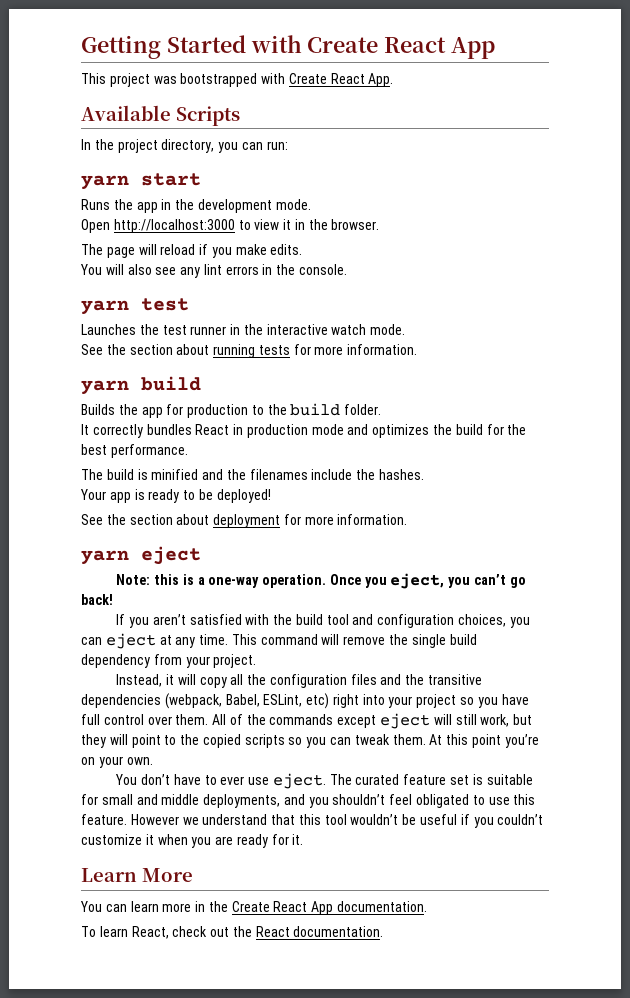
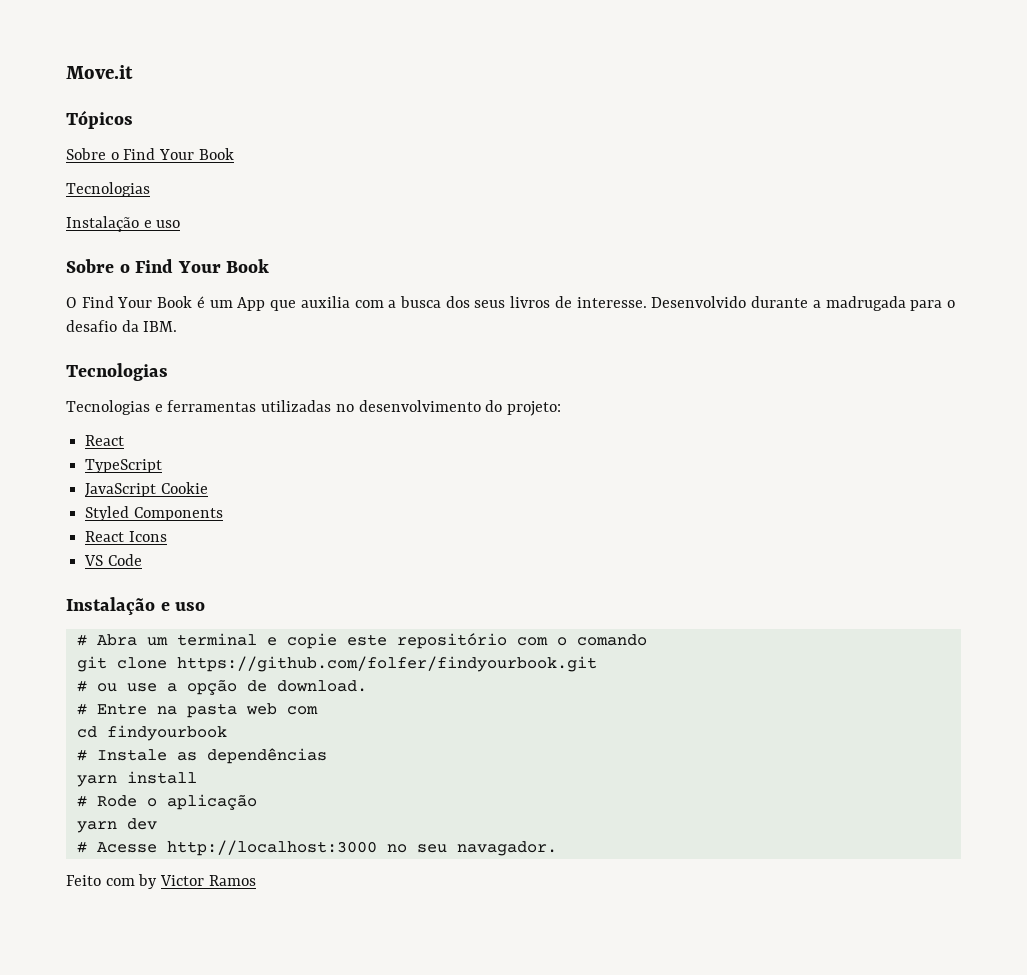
- Getting Started with Create React App
- This project was bootstrapped with Create React App.
- Available Scripts
- In the project directory, you can run:
- yarn start
- Runs the app in the development mode.
- Open http://localhost:3000 to view it in the browser.
- The page will reload if you make edits.
- You will also see any lint errors in the console.
- yarn test
- Launches the test runner in the interactive watch mode.
- See the section about running tests for more information.
- yarn build
- Builds the app for production to the build folder.
- It correctly bundles React in production mode and optimizes the build for the best performance.
- The build is minified and the filenames include the hashes.
- Your app is ready to be deployed!
- See the section about deployment for more information.
- yarn eject
- Note: this is a one-way operation. Once you eject, you can’t go back!
- If you aren’t satisfied with the build tool and configuration choices, you can eject at any time. This command will remove the single build dependency from your project.
- Instead, it will copy all the configuration files and the transitive dependencies (webpack, Babel, ESLint, etc) right into your project so you have full control over them. All of the commands except eject will still work, but they will point to the copied scripts so you can tweak them. At this point you’re on your own.
- You don’t have to ever use eject. The curated feature set is suitable for small and middle deployments, and you shouldn’t feel obligated to use this feature. However we understand that this tool wouldn’t be useful if you couldn’t customize it when you are ready for it.
- Learn More
- You can learn more in the Create React App documentation.
- To learn React, check out the React documentation.
+ Move.it
+ Tópicos
+ Sobre o Find Your Book
+ Tecnologias
+ Instalação e uso
+ Sobre o Find Your Book
+ O Find Your Book é um App que auxilia com a busca dos seus livros de interesse. Desenvolvido durante a madrugada para o desafio da IBM.
+ Tecnologias
+ Tecnologias e ferramentas utilizadas no desenvolvimento do projeto:
+ React
+ TypeScript
+ JavaScript Cookie
+ Styled Components
+ React Icons
+ VS Code
+ Instalação e uso
+ # Abra um terminal e copie este repositório com o comando
+ git clone https://github.com/folfer/findyourbook.git
+ # ou use a opção de download.
+ # Entre na pasta web com
+ cd findyourbook
+ # Instale as dependências
+ yarn install
+ # Rode o aplicação
+ yarn dev
+ # Acesse http://localhost:3000 no seu navagador.
+ Feito com by Victor Ramos

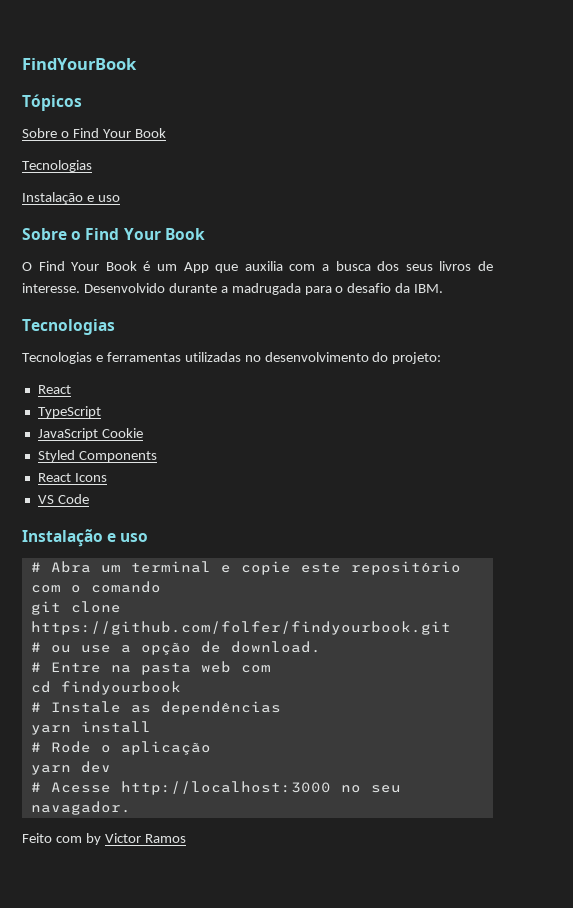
- Move.it
+ FindYourBook

